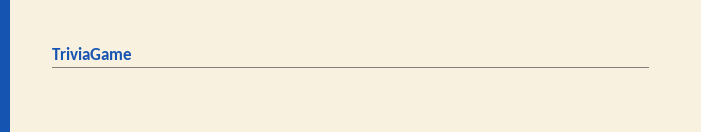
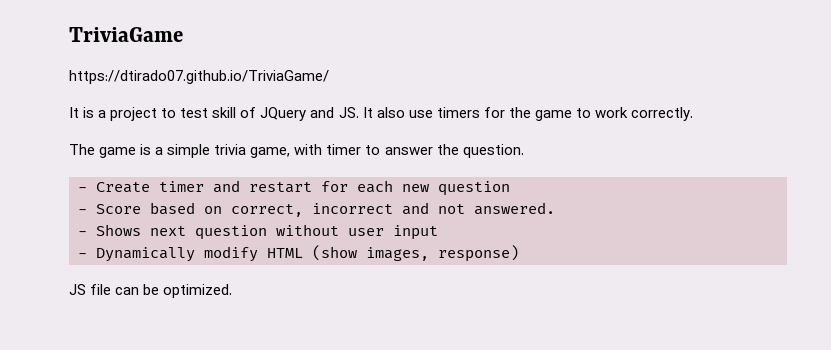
+ https://dtirado07.github.io/TriviaGame/
+ It is a project to test skill of JQuery and JS. It also use timers for the game to work correctly.
+ The game is a simple trivia game, with timer to answer the question.
+ - Create timer and restart for each new question
+ - Score based on correct, incorrect and not answered.
+ - Shows next question without user input
+ - Dynamically modify HTML (show images, response)
+ JS file can be optimized.

